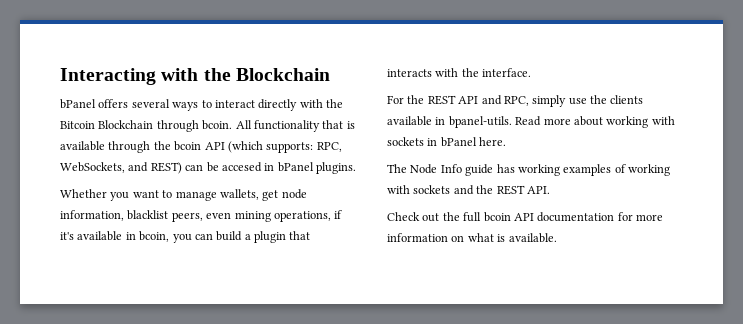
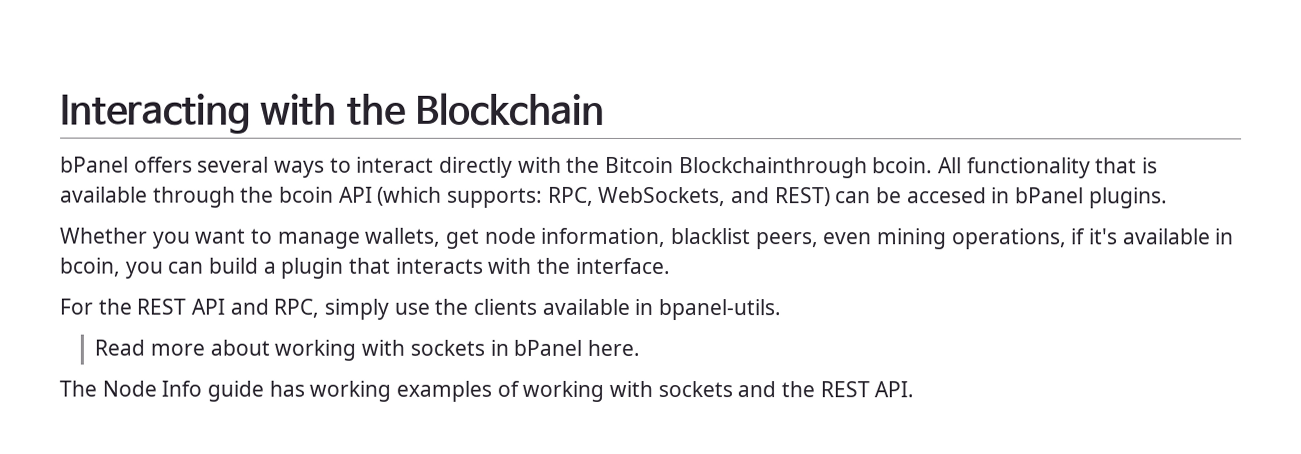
- bPanel offers several ways to interact directly with the Bitcoin Blockchain through bcoin.
+ bPanel offers several ways to interact directly with the Bitcoin Blockchainthrough bcoin.
- For the REST API and RPC, simply use the clients available in bpanel-utils. Read more about working with sockets in bPanel here.
+ For the REST API and RPC, simply use the clients available in bpanel-utils.
+ Read more about working with sockets in bPanel here.
- Check out the full bcoin API documentation for more information on what is available.

